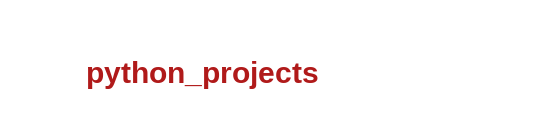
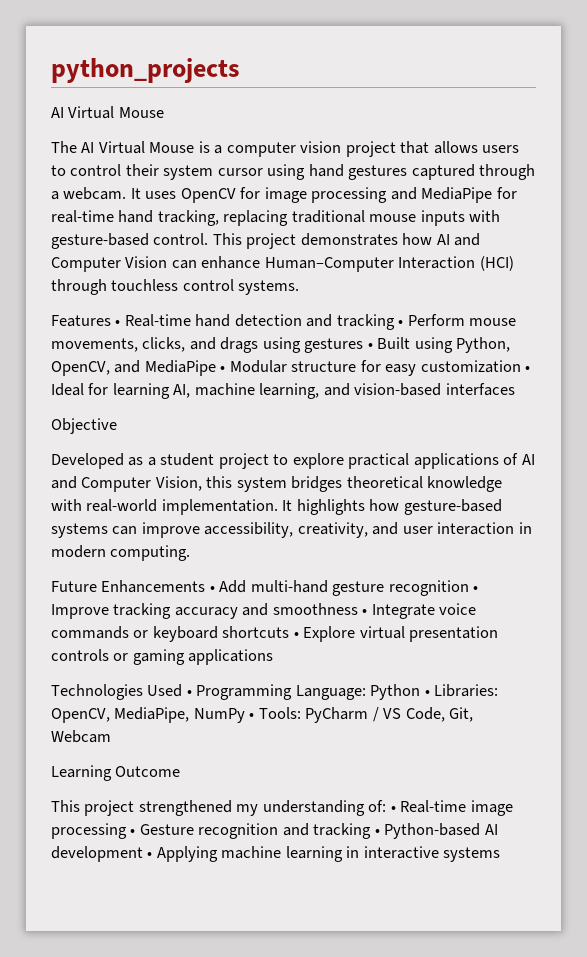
  python_projects
+ AI Virtual Mouse
+ The AI Virtual Mouse is a computer vision project that allows users to control their system cursor using hand gestures captured through a webcam. It uses OpenCV for image processing and MediaPipe for real-time hand tracking, replacing traditional mouse inputs with gesture-based control. This project demonstrates how AI and Computer Vision can enhance Human–Computer Interaction (HCI) through touchless control systems.
+ Features • Real-time hand detection and tracking • Perform mouse movements, clicks, and drags using gestures • Built using Python, OpenCV, and MediaPipe • Modular structure for easy customization • Ideal for learning AI, machine learning, and vision-based interfaces
+ Objective
+ Developed as a student project to explore practical applications of AI and Computer Vision, this system bridges theoretical knowledge with real-world implementation. It highlights how gesture-based systems can improve accessibility, creativity, and user interaction in modern computing.
+ Future Enhancements • Add multi-hand gesture recognition • Improve tracking accuracy and smoothness • Integrate voice commands or keyboard shortcuts • Explore virtual presentation controls or gaming applications
+ Technologies Used • Programming Language: Python • Libraries: OpenCV, MediaPipe, NumPy • Tools: PyCharm / VS Code, Git, Webcam
+ Learning Outcome
+ This project strengthened my understanding of: • Real-time image processing • Gesture recognition and tracking • Python-based AI development • Applying machine learning in interactive systems

